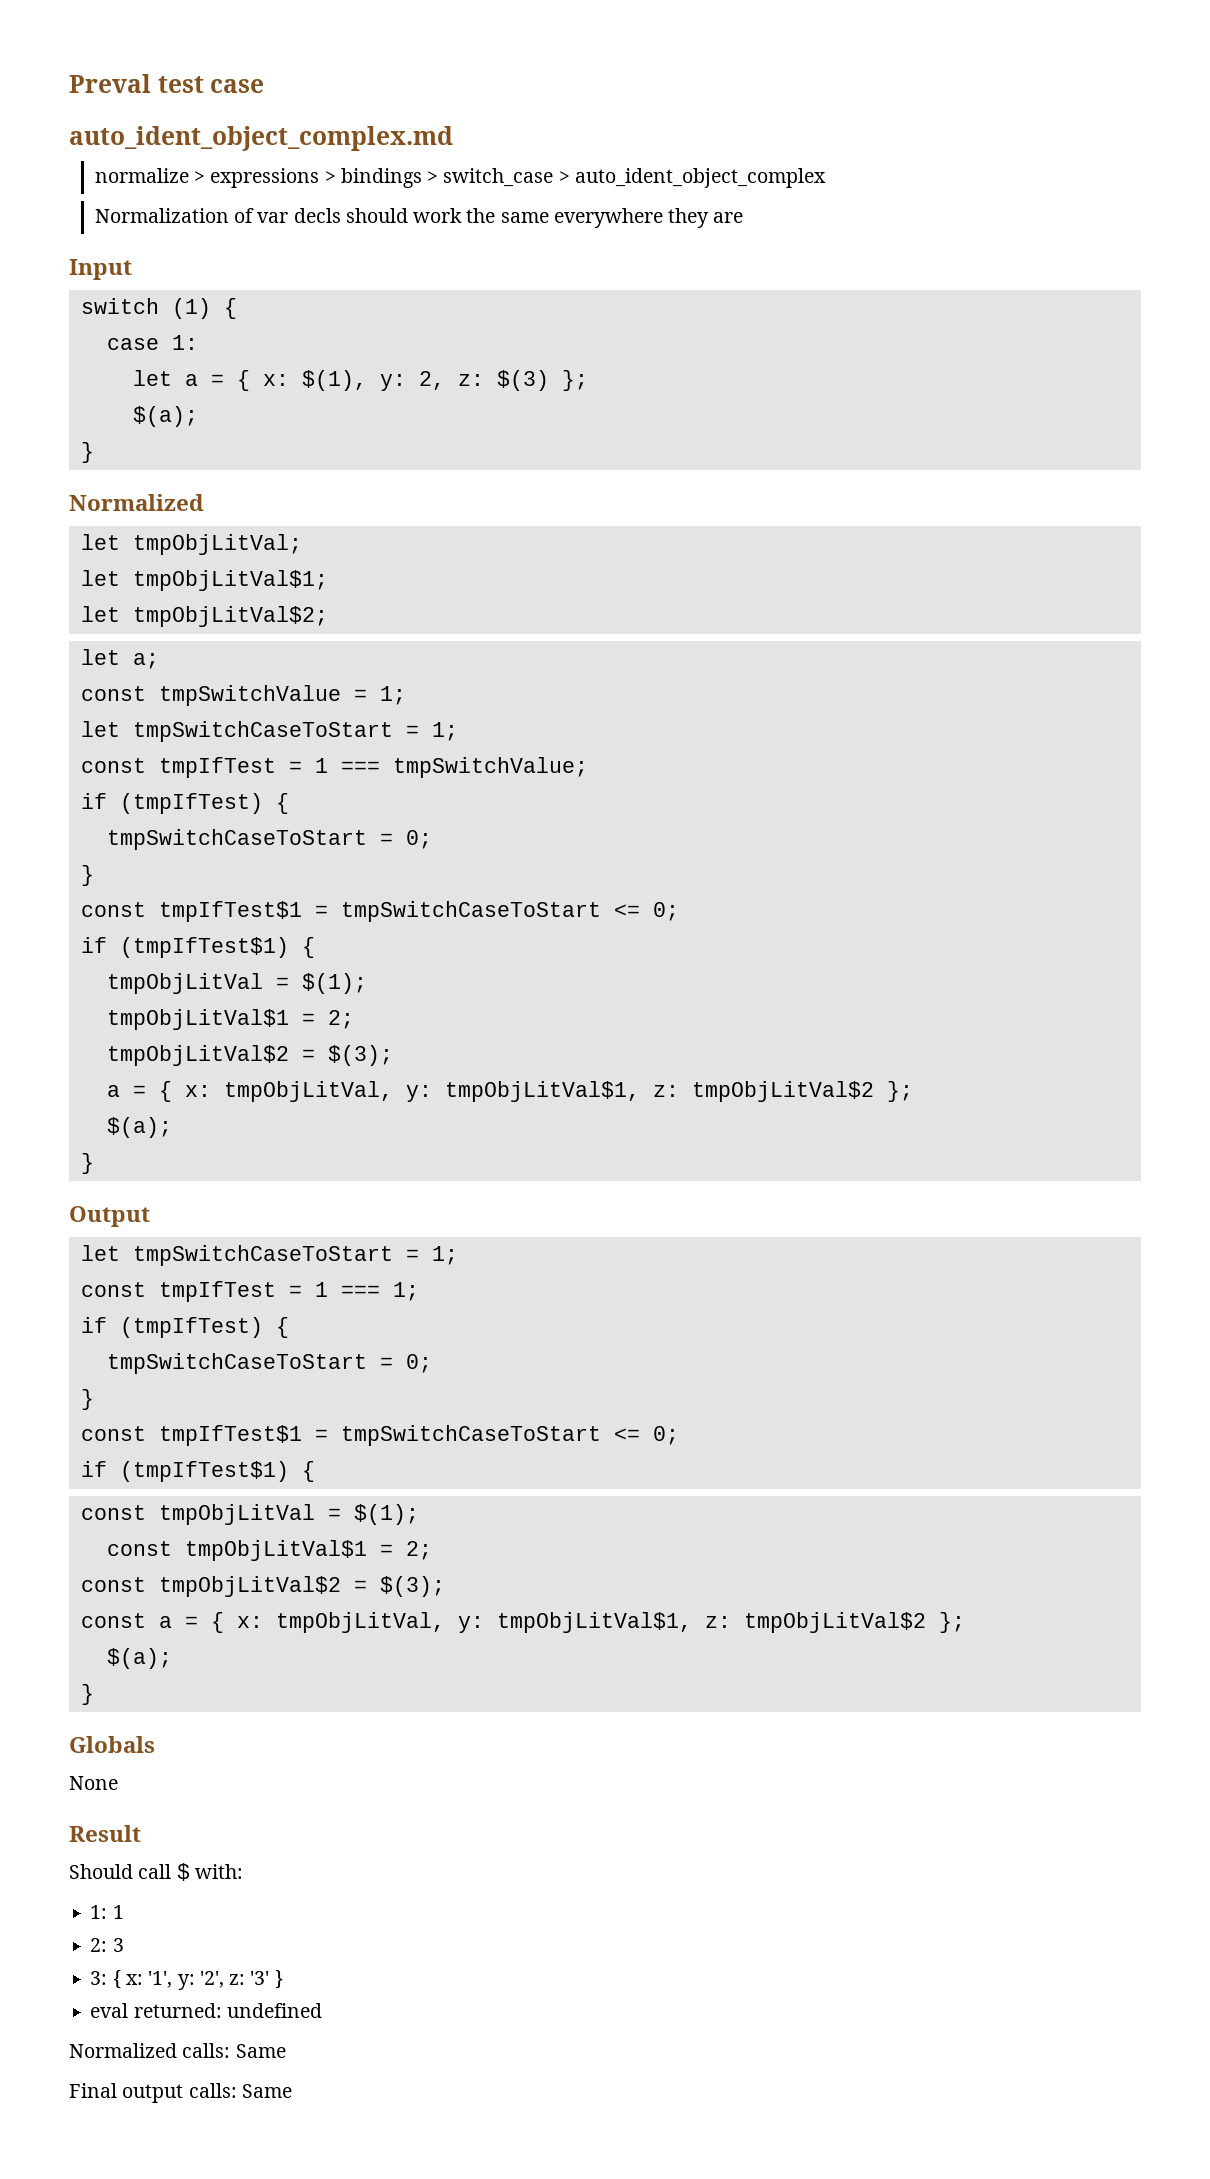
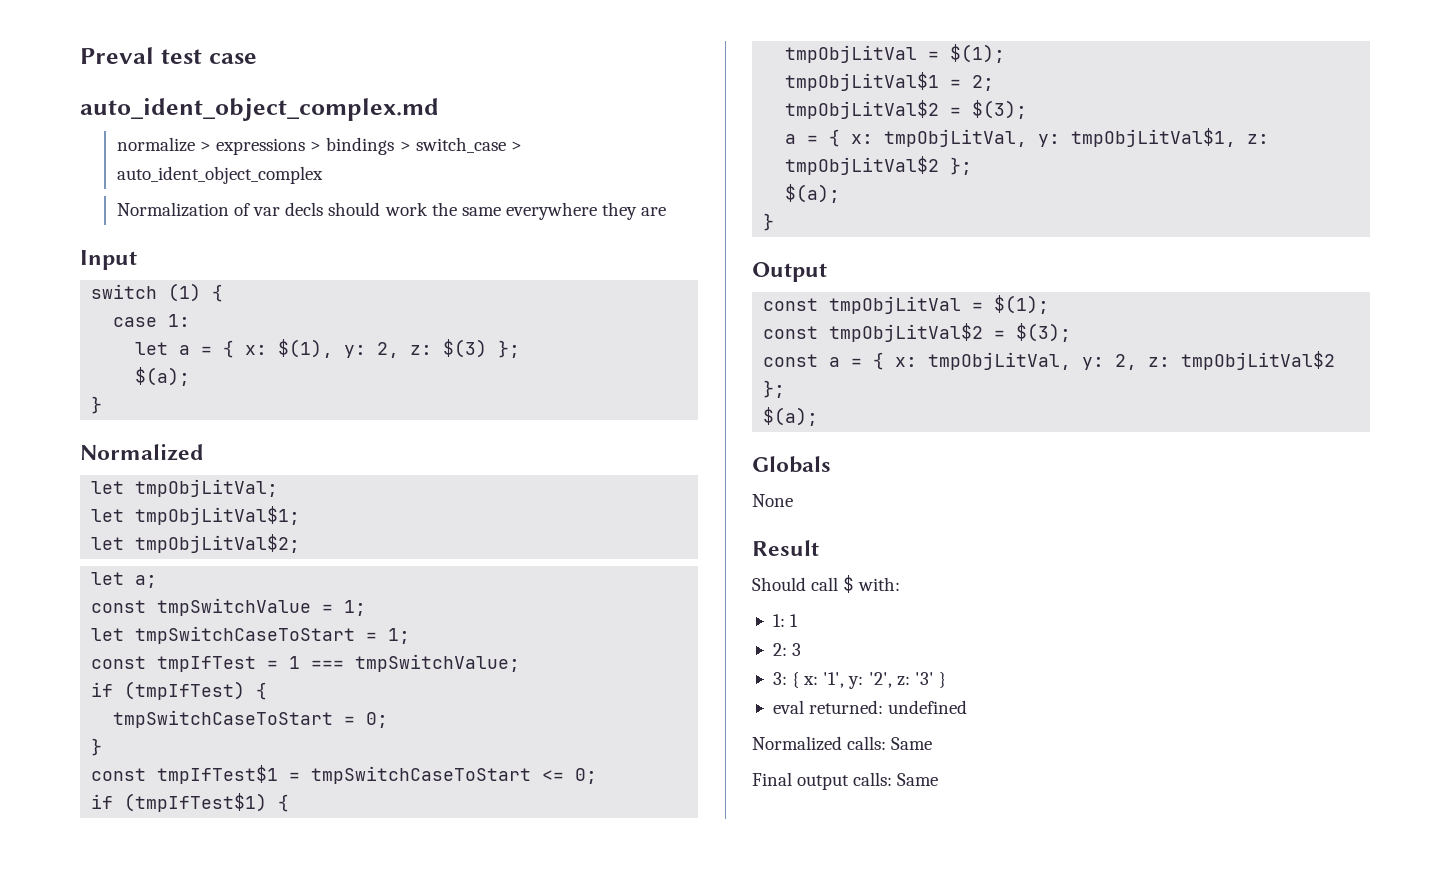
  Output
- let tmpSwitchCaseToStart = 1;
- const tmpIfTest = 1 === 1;
- if (tmpIfTest) {
- tmpSwitchCaseToStart = 0;
- }
- const tmpIfTest$1 = tmpSwitchCaseToStart <= 0;
- if (tmpIfTest$1) {
- const tmpObjLitVal$1 = 2;
- const a = { x: tmpObjLitVal, y: tmpObjLitVal$1, z: tmpObjLitVal$2 };
+ const a = { x: tmpObjLitVal, y: 2, z: tmpObjLitVal$2 };
  $(a);
- }

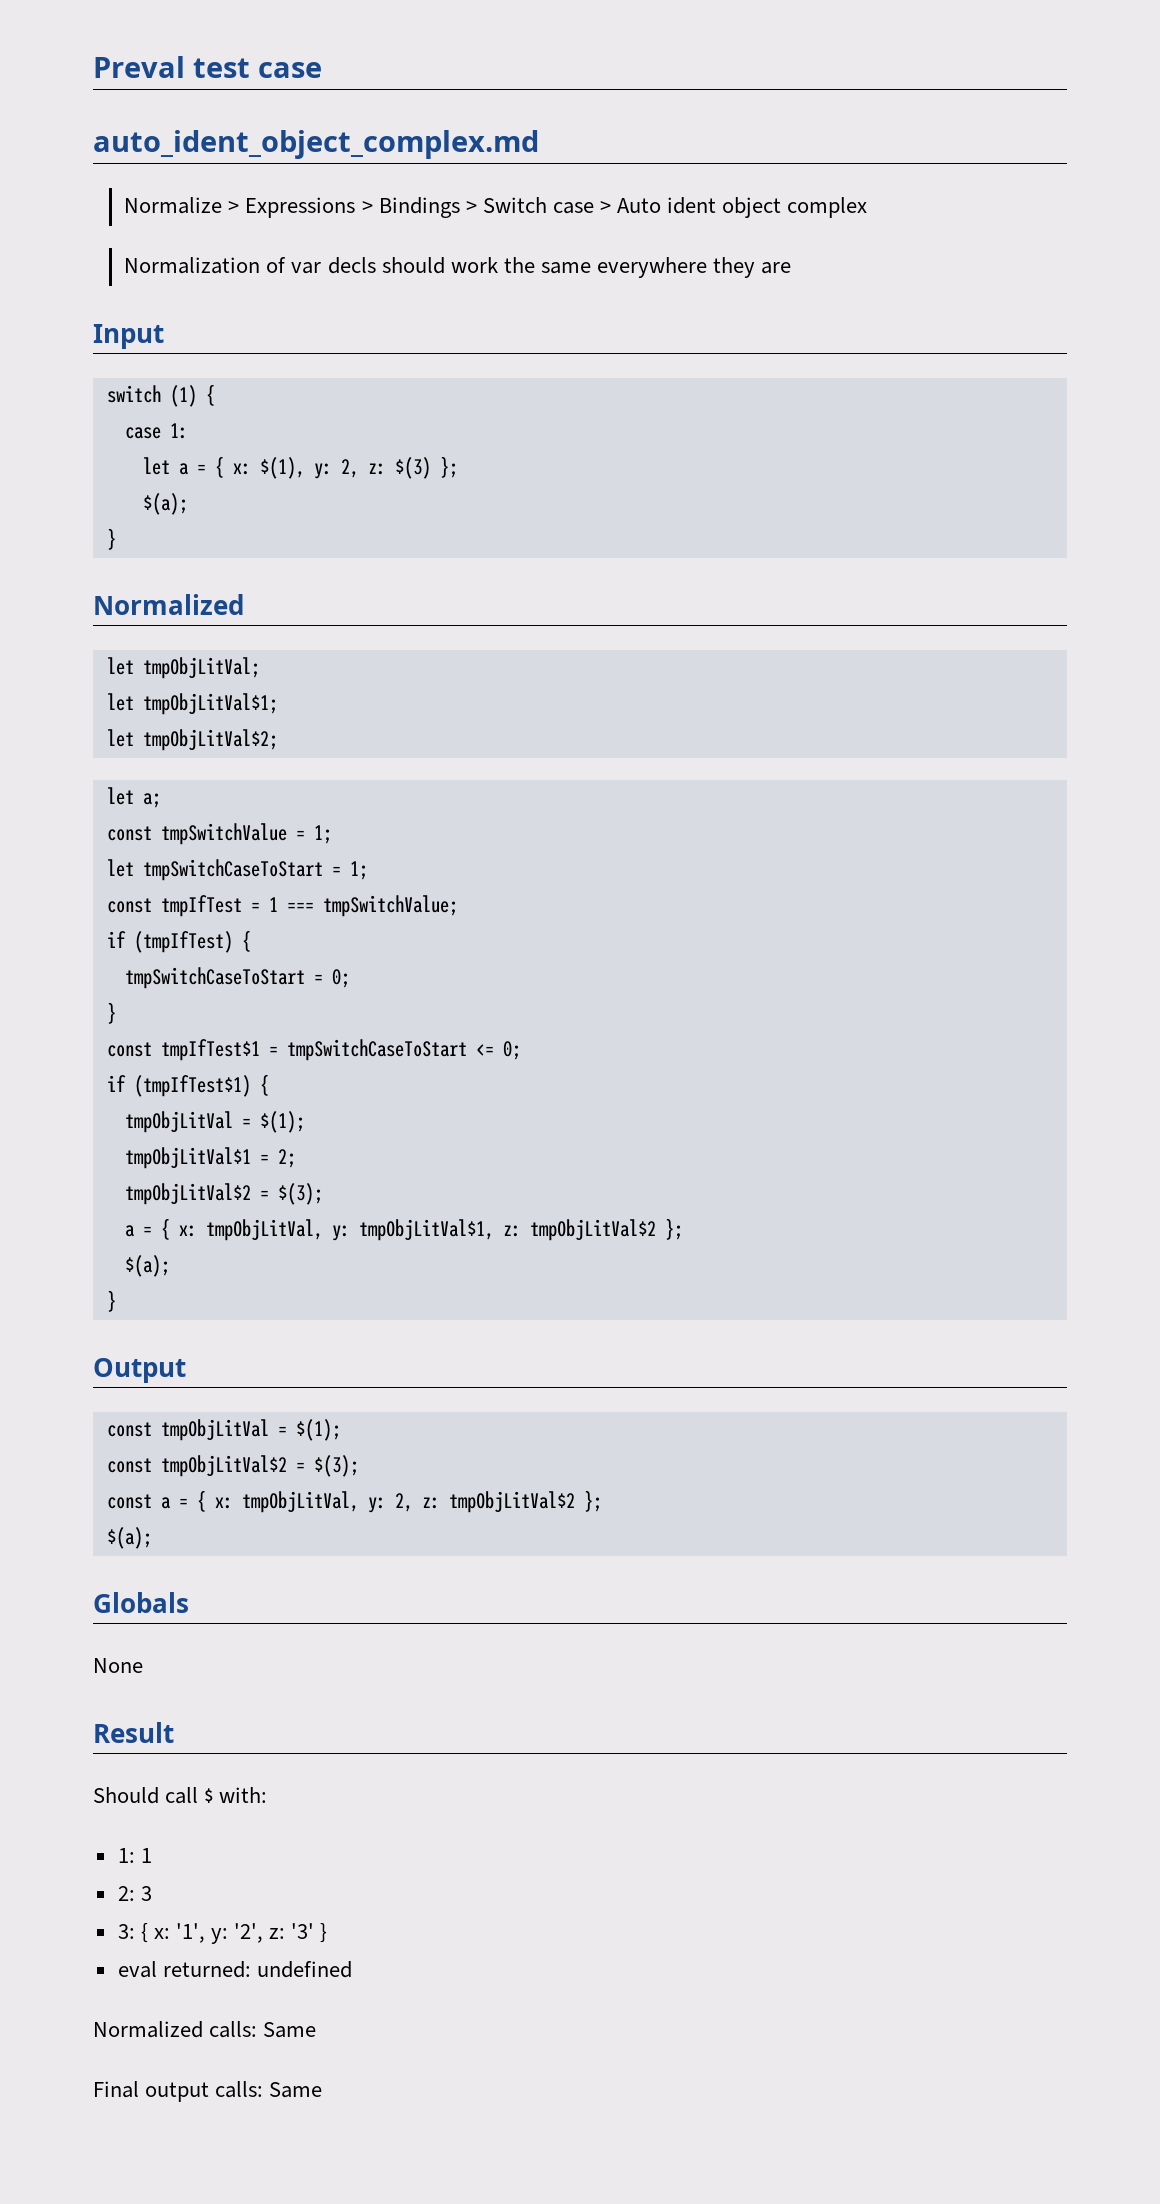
- normalize > expressions > bindings > switch_case > auto_ident_object_complex
+ Normalize > Expressions > Bindings > Switch case > Auto ident object complex

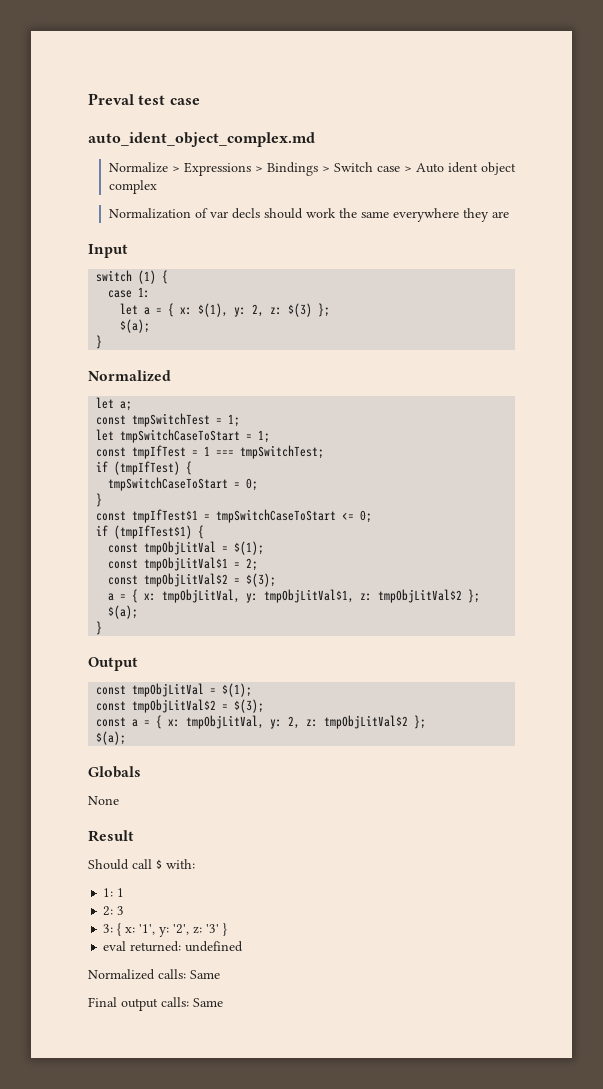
- let tmpObjLitVal;
- let tmpObjLitVal$1;
- let tmpObjLitVal$2;
- const tmpSwitchValue = 1;
+ const tmpSwitchTest = 1;
- const tmpIfTest = 1 === tmpSwitchValue;
+ const tmpIfTest = 1 === tmpSwitchTest;
  if (tmpIfTest$1) {
- tmpObjLitVal = $(1);
- tmpObjLitVal$1 = 2;
- tmpObjLitVal$2 = $(3);
+ const tmpObjLitVal = $(1);
+ const tmpObjLitVal$1 = 2;
+ const tmpObjLitVal$2 = $(3);

